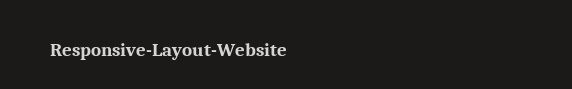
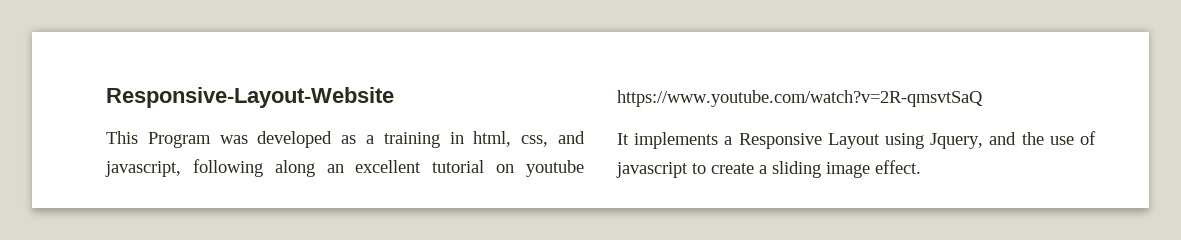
+ This Program was developed as a training in html, css, and javascript, following along an excellent tutorial on youtube https://www.youtube.com/watch?v=2R-qmsvtSaQ
+ It implements a Responsive Layout using Jquery, and the use of javascript to create a sliding image effect.

